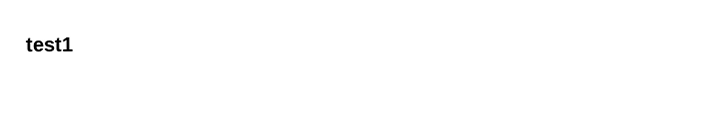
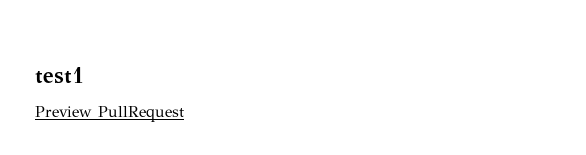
+ Preview PullRequest

